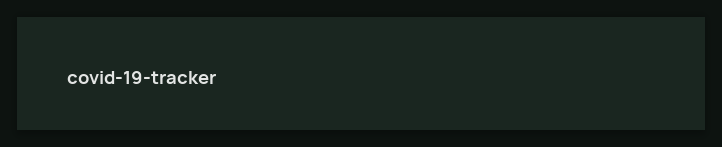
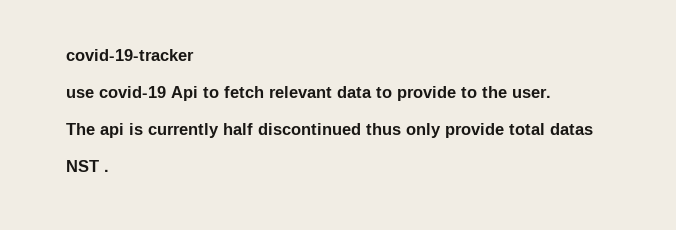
+ use covid-19 Api to fetch relevant data to provide to the user.
+ The api is currently half discontinued thus only provide total datas
+ NST .

